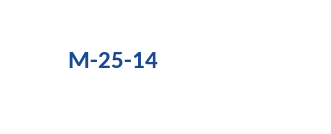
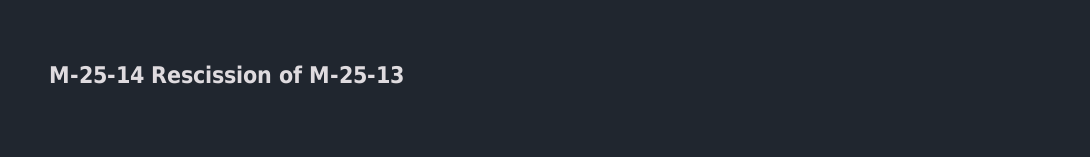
- M-25-14
+ M-25-14 Rescission of M-25-13

